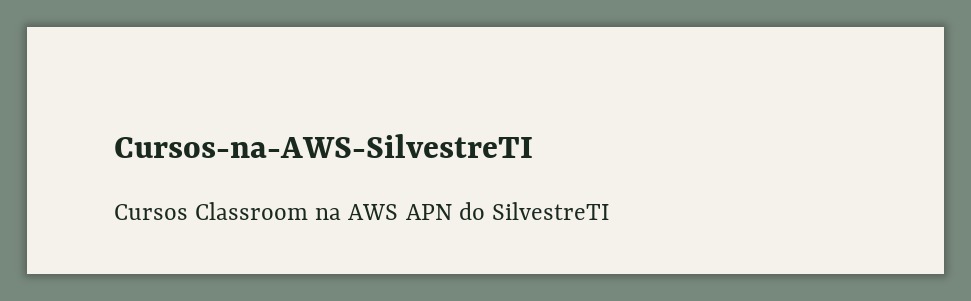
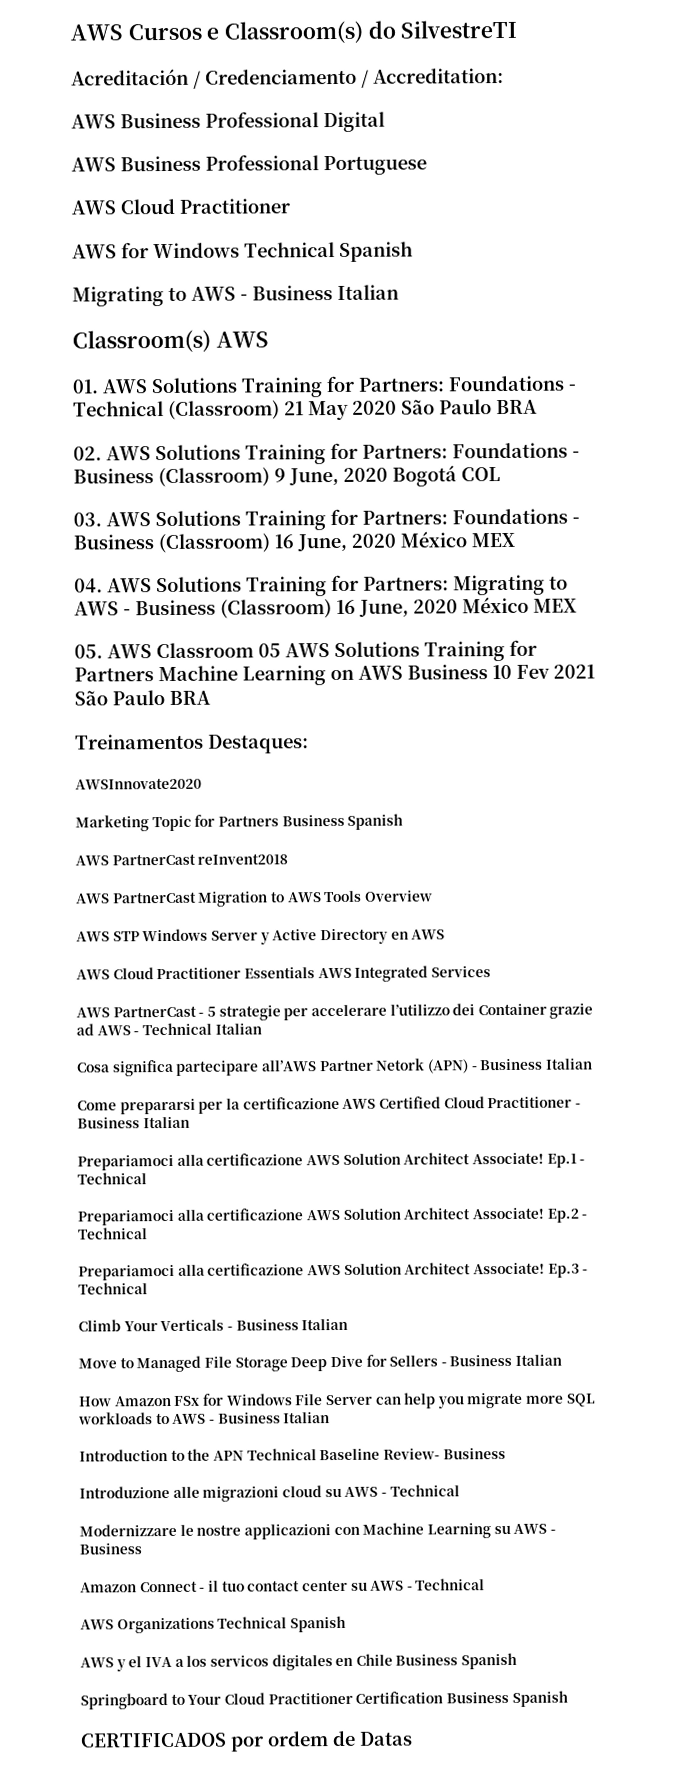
- Cursos-na-AWS-SilvestreTI
- Cursos Classroom na AWS APN do SilvestreTI
+ AWS Cursos e Classroom(s) do SilvestreTI
+ Acreditación / Credenciamento / Accreditation:
+ AWS Business Professional Digital
+ AWS Business Professional Portuguese
+ AWS Cloud Practitioner
+ AWS for Windows Technical Spanish
+ Migrating to AWS - Business Italian
+ Classroom(s) AWS
+ 01. AWS Solutions Training for Partners: Foundations - Technical (Classroom) 21 May 2020 São Paulo BRA
+ 02. AWS Solutions Training for Partners: Foundations - Business (Classroom) 9 June, 2020 Bogotá COL
+ 03. AWS Solutions Training for Partners: Foundations - Business (Classroom) 16 June, 2020 México MEX
+ 04. AWS Solutions Training for Partners: Migrating to AWS - Business (Classroom) 16 June, 2020 México MEX
+ 05. AWS Classroom 05 AWS Solutions Training for Partners Machine Learning on AWS Business 10 Fev 2021 São Paulo BRA
+ Treinamentos Destaques:
+ AWSInnovate2020
+ Marketing Topic for Partners Business Spanish
+ AWS PartnerCast reInvent2018
+ AWS PartnerCast Migration to AWS Tools Overview
+ AWS STP Windows Server y Active Directory en AWS
+ AWS Cloud Practitioner Essentials AWS Integrated Services
+ AWS PartnerCast - 5 strategie per accelerare l’utilizzo dei Container grazie ad AWS - Technical Italian
+ Cosa significa partecipare all’AWS Partner Netork (APN) - Business Italian
+ Come prepararsi per la certificazione AWS Certified Cloud Practitioner - Business Italian
+ Prepariamoci alla certificazione AWS Solution Architect Associate! Ep.1 - Technical
+ Prepariamoci alla certificazione AWS Solution Architect Associate! Ep.2 - Technical
+ Prepariamoci alla certificazione AWS Solution Architect Associate! Ep.3 - Technical
+ Climb Your Verticals - Business Italian
+ Move to Managed File Storage Deep Dive for Sellers - Business Italian
+ How Amazon FSx for Windows File Server can help you migrate more SQL workloads to AWS - Business Italian
+ Introduction to the APN Technical Baseline Review- Business
+ Introduzione alle migrazioni cloud su AWS - Technical
+ Modernizzare le nostre applicazioni con Machine Learning su AWS - Business
+ Amazon Connect - il tuo contact center su AWS - Technical
+ AWS Organizations Technical Spanish
+ AWS y el IVA a los servicos digitales en Chile Business Spanish
+ Springboard to Your Cloud Practitioner Certification Business Spanish
+ CERTIFICADOS por ordem de Datas

